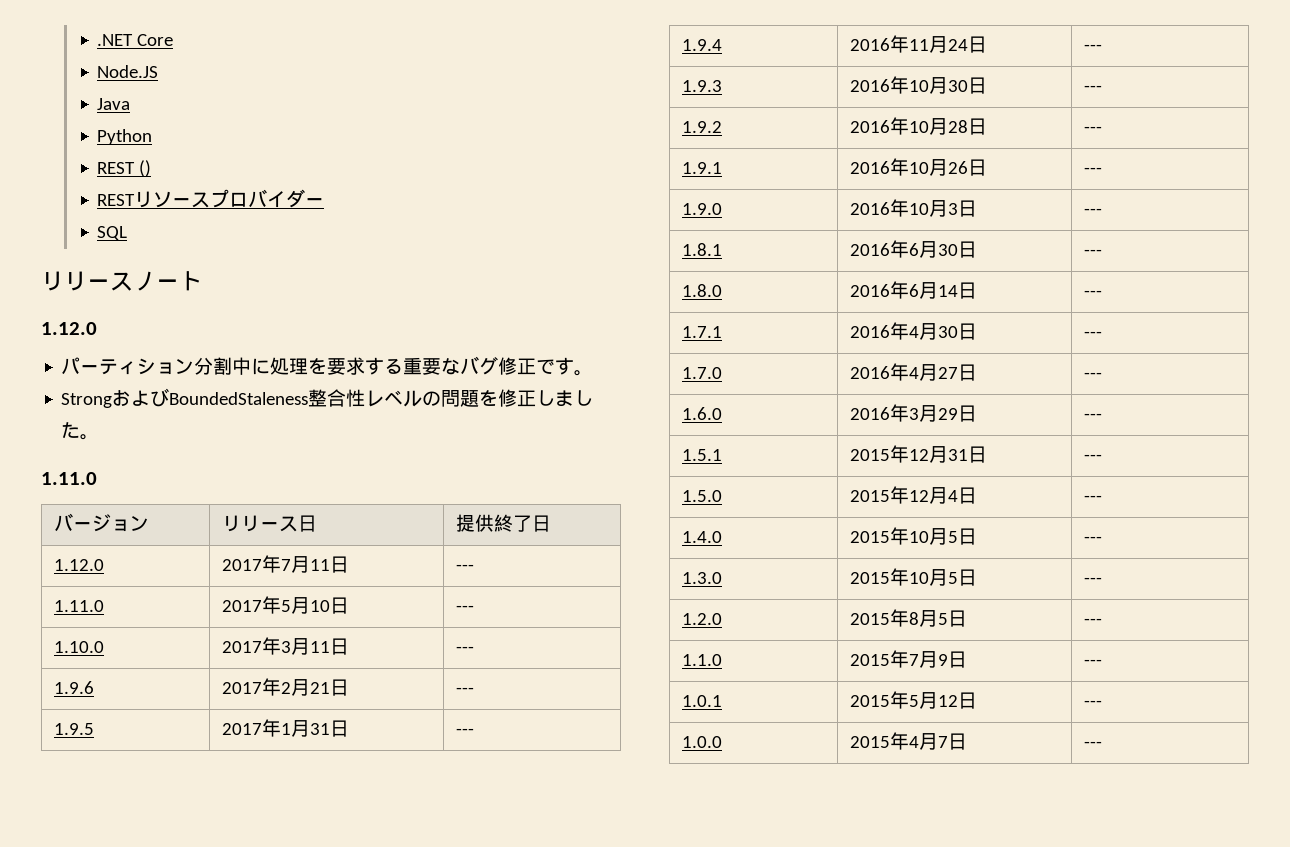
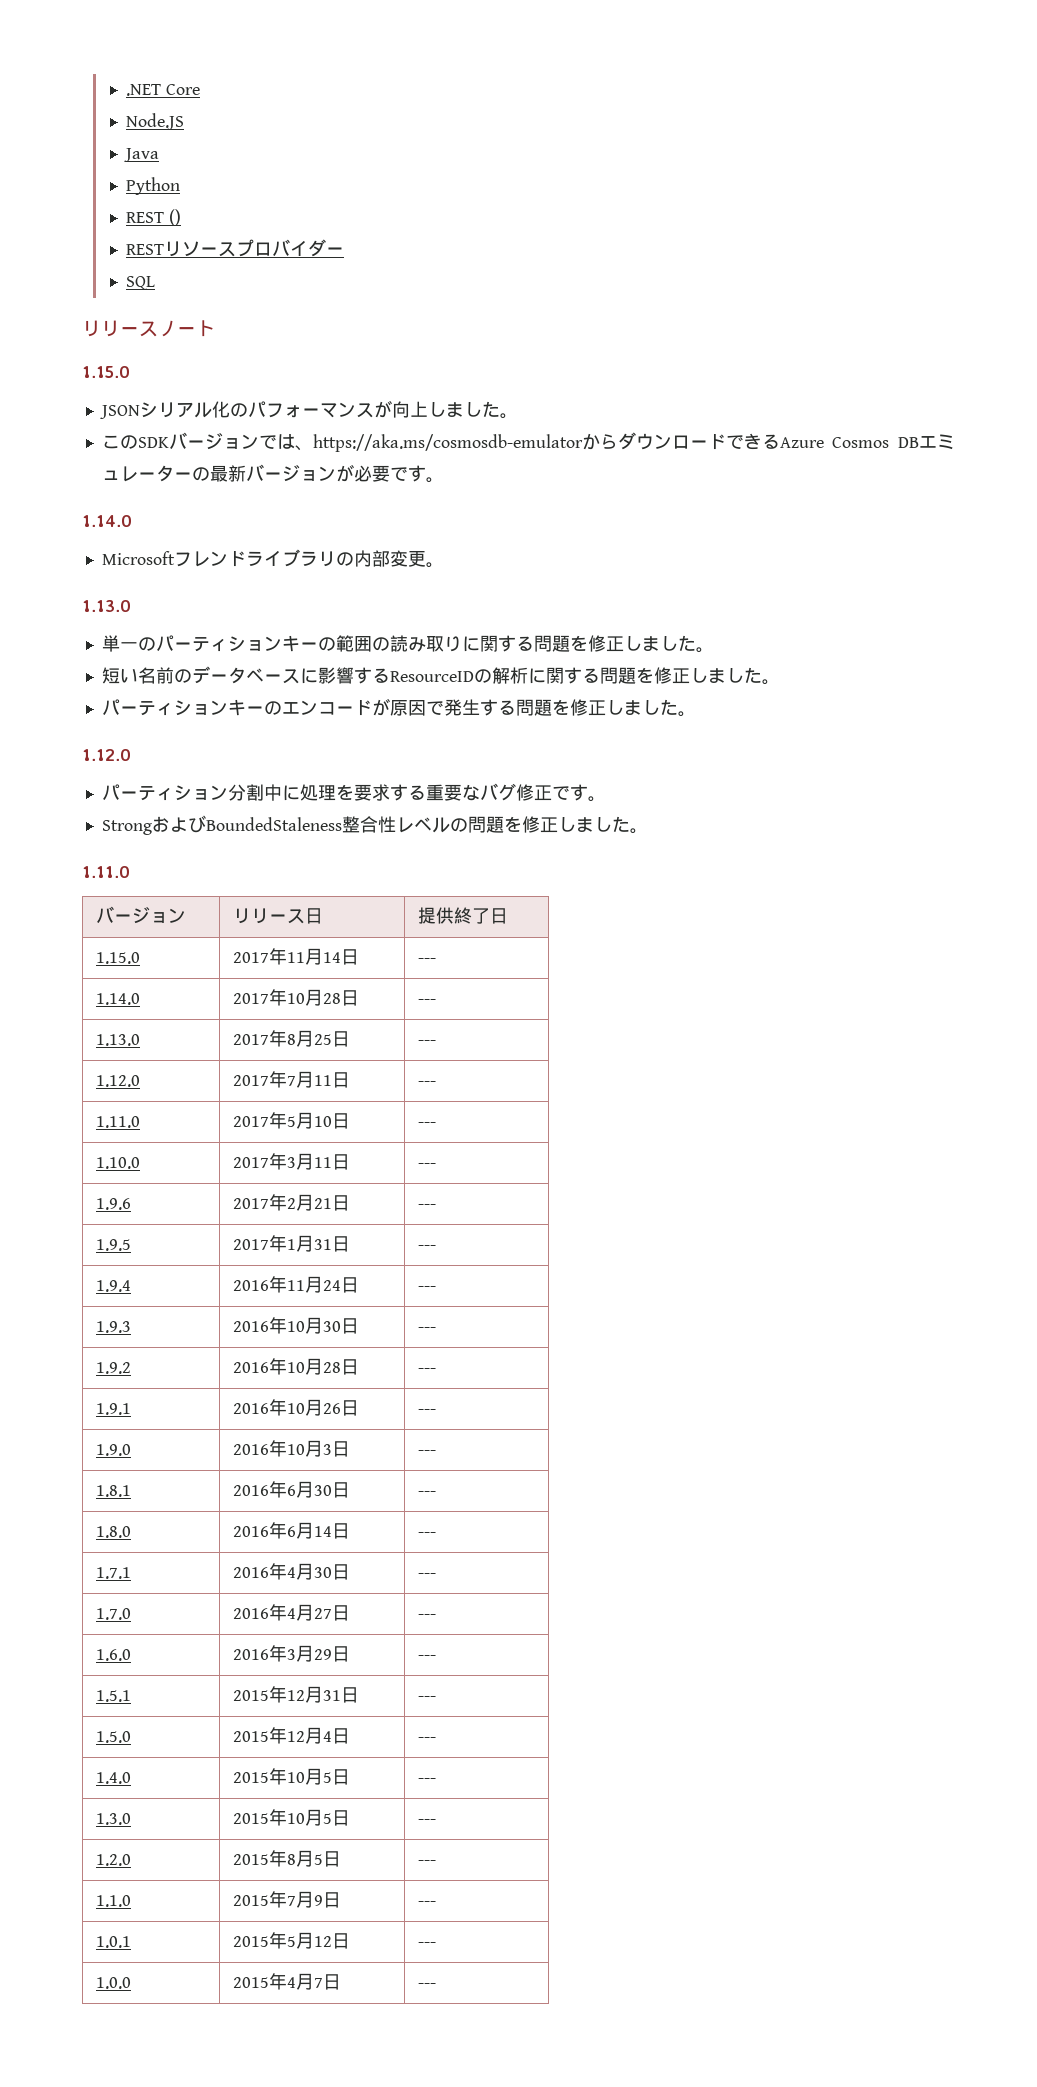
  リリースノート
+ 1.15.0
+ JSONシリアル化のパフォーマンスが向上しました。
+ このSDKバージョンでは、https://aka.ms/cosmosdb-emulatorからダウンロードできるAzure Cosmos DBエミュレーターの最新バージョンが必要です。
+ 1.14.0
+ Microsoftフレンドライブラリの内部変更。
+ 1.13.0
+ 単一のパーティションキーの範囲の読み取りに関する問題を修正しました。
+ 短い名前のデータベースに影響するResourceIDの解析に関する問題を修正しました。
+ パーティションキーのエンコードが原因で発生する問題を修正しました。
+ 1.15.0 | 2017年11月14日 | ---
+ 1.14.0 | 2017年10月28日 | ---
+ 1.13.0 | 2017年8月25日 | ---

